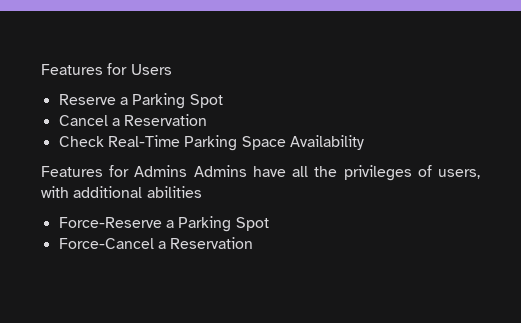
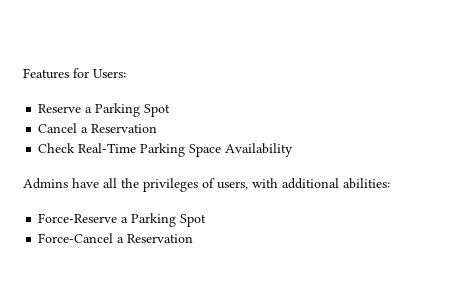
- Features for Users
+ Features for Users:
- Features for Admins Admins have all the privileges of users, with additional abilities
+ Admins have all the privileges of users, with additional abilities:

